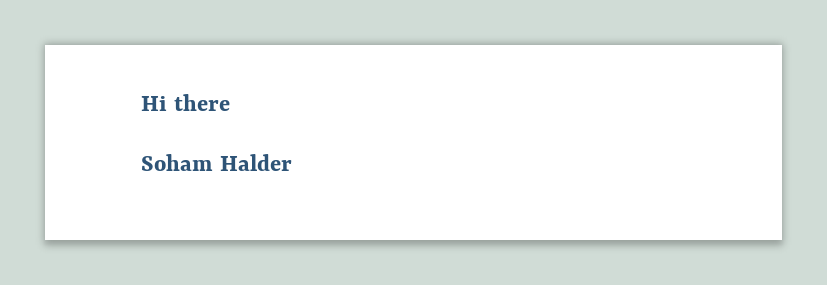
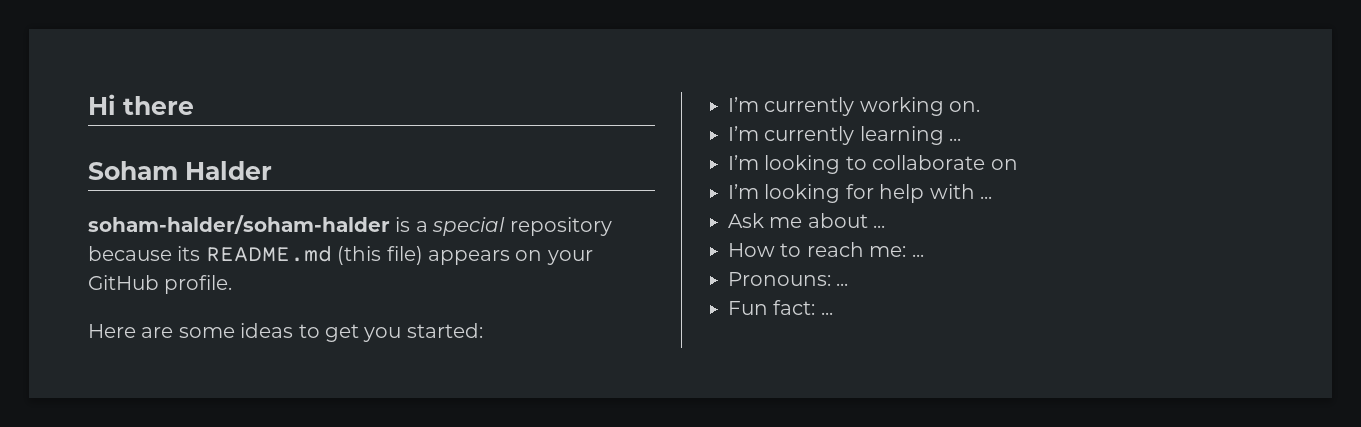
+ soham-halder/soham-halder is a special repository because its README.md (this file) appears on your GitHub profile.
+ Here are some ideas to get you started:
+ I’m currently working on.
+ I’m currently learning ...
+ I’m looking to collaborate on
+ I’m looking for help with ...
+ Ask me about ...
+ How to reach me: ...
+ Pronouns: ...
+ Fun fact: ...

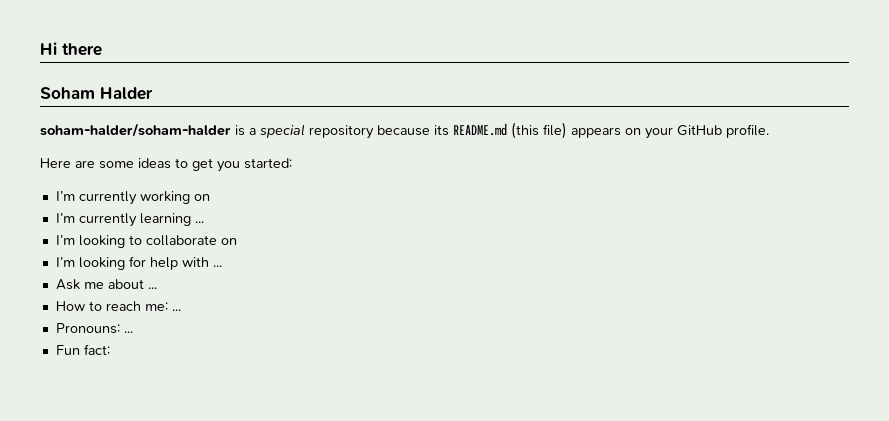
- I’m currently working on.
+ I’m currently working on
- Fun fact: ...
+ Fun fact:

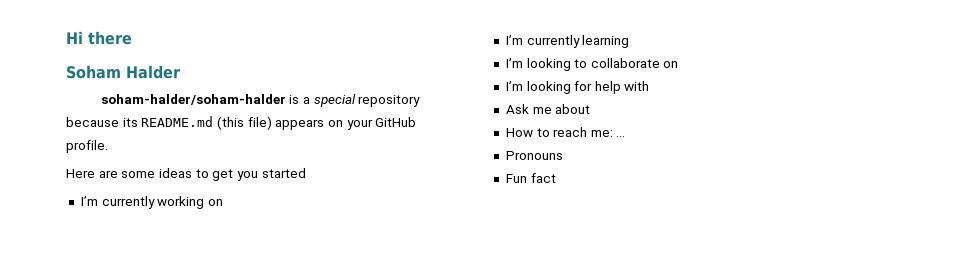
- Here are some ideas to get you started:
+ Here are some ideas to get you started
- I’m currently learning ...
+ I’m currently learning
- I’m looking for help with ...
+ I’m looking for help with
- Ask me about ...
+ Ask me about
- Pronouns: ...
+ Pronouns
- Fun fact:
+ Fun fact

